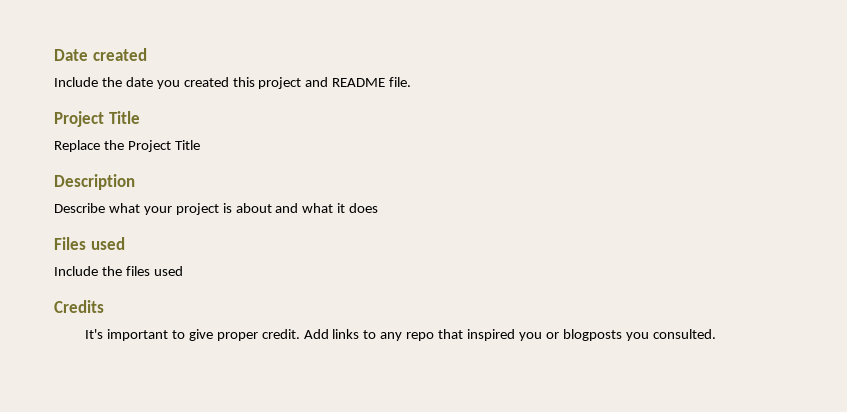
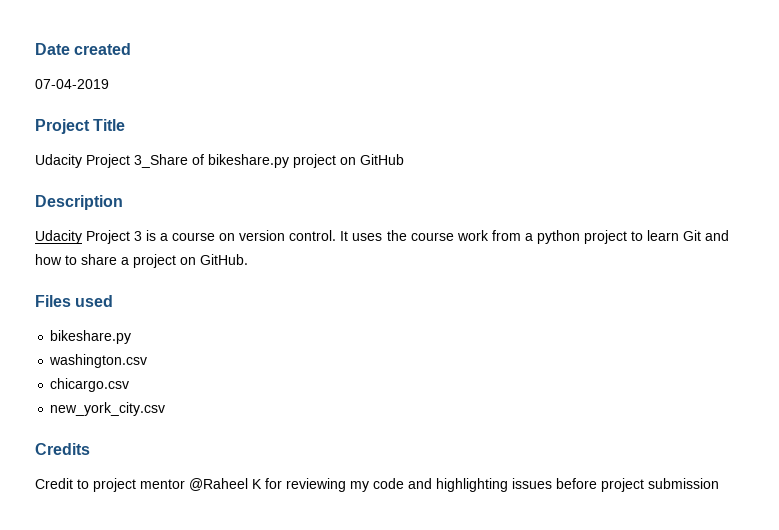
- Include the date you created this project and README file.
+ 07-04-2019
  Project Title
- Replace the Project Title
+ Udacity Project 3_Share of bikeshare.py project on GitHub
  Description
- Describe what your project is about and what it does
+ Udacity Project 3 is a course on version control. It uses the course work from a python project to learn Git and how to share a project on GitHub.
  Files used
- Include the files used
+ bikeshare.py
+ washington.csv
+ chicargo.csv
+ new_york_city.csv
  Credits
- It's important to give proper credit. Add links to any repo that inspired you or blogposts you consulted.
+ Credit to project mentor @Raheel K for reviewing my code and highlighting issues before project submission

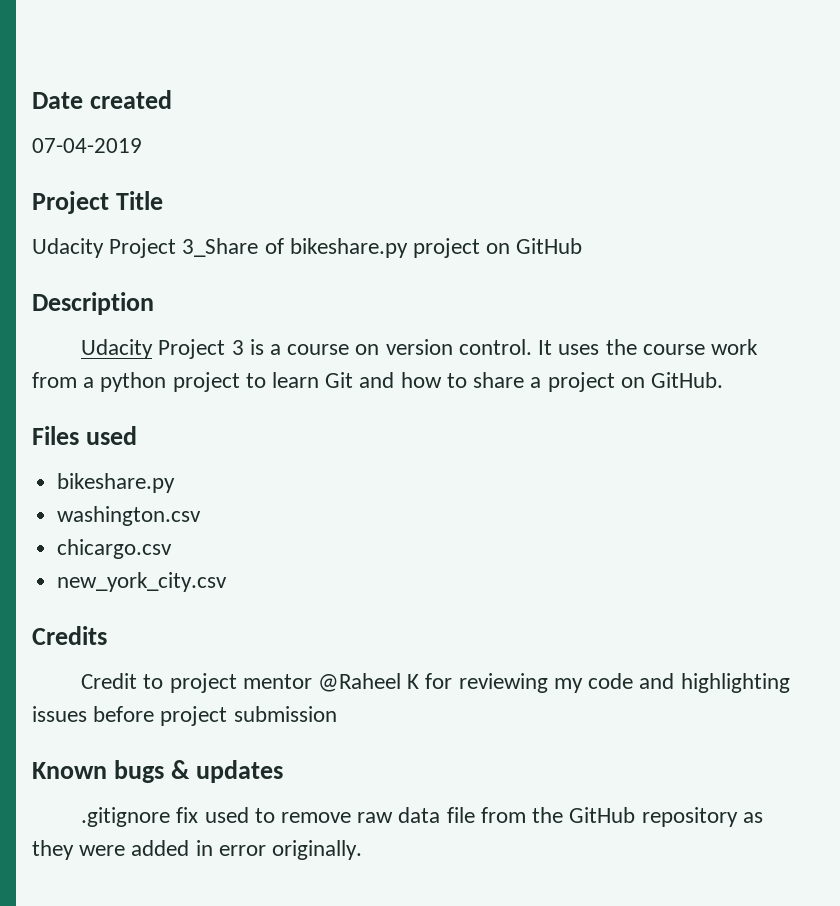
+ Known bugs & updates
+ .gitignore fix used to remove raw data file from the GitHub repository as they were added in error originally.

